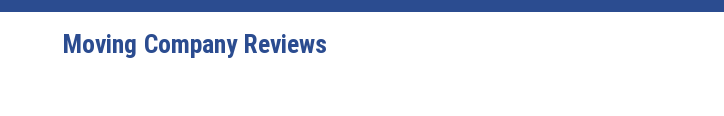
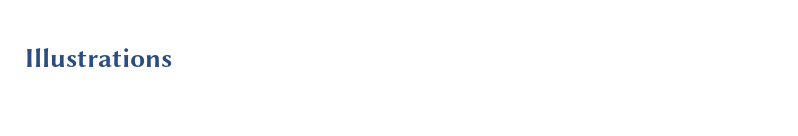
- Moving Company Reviews
+ Illustrations

